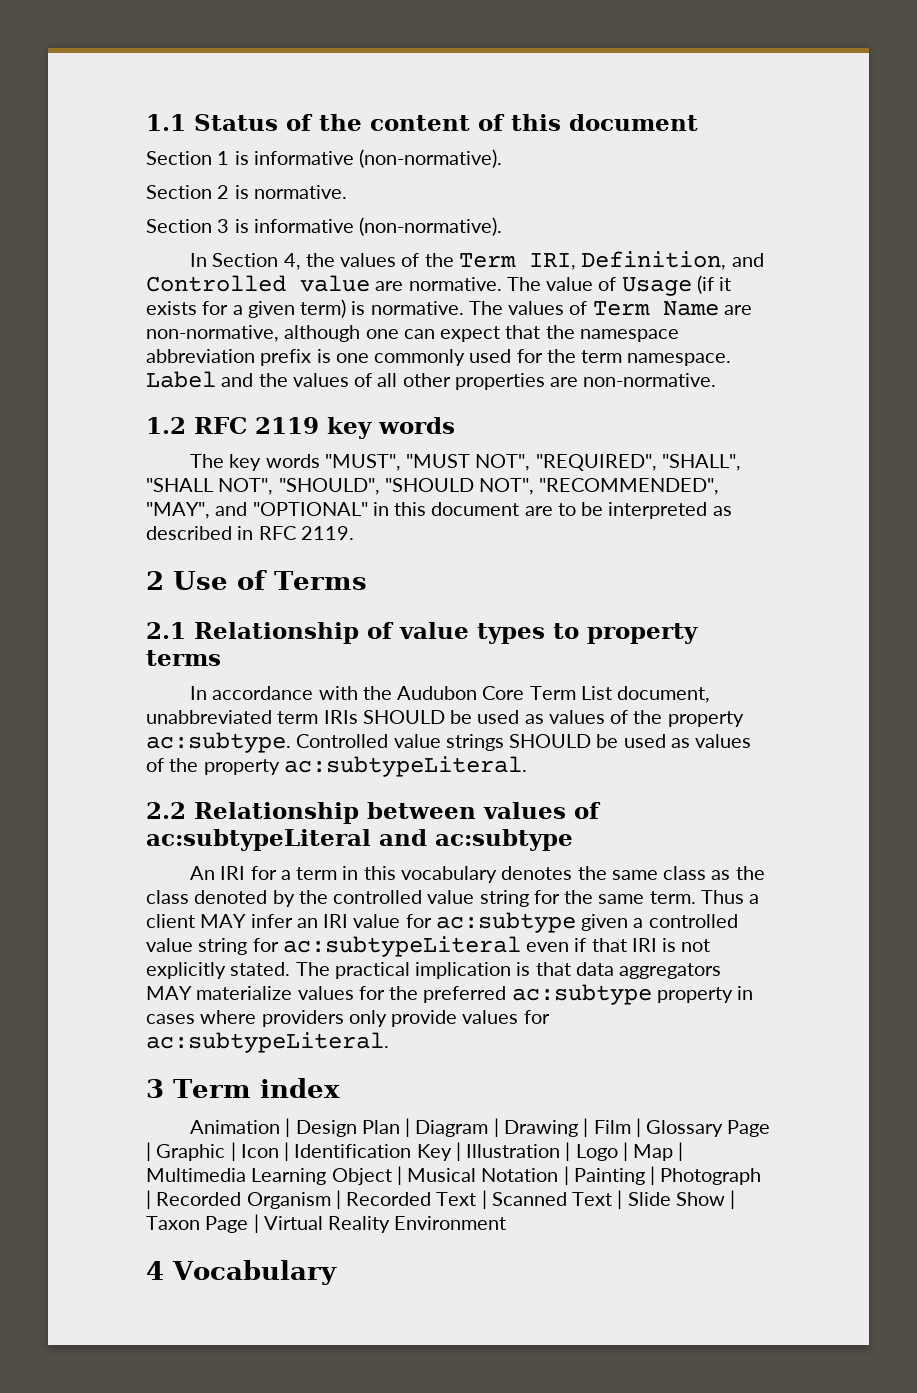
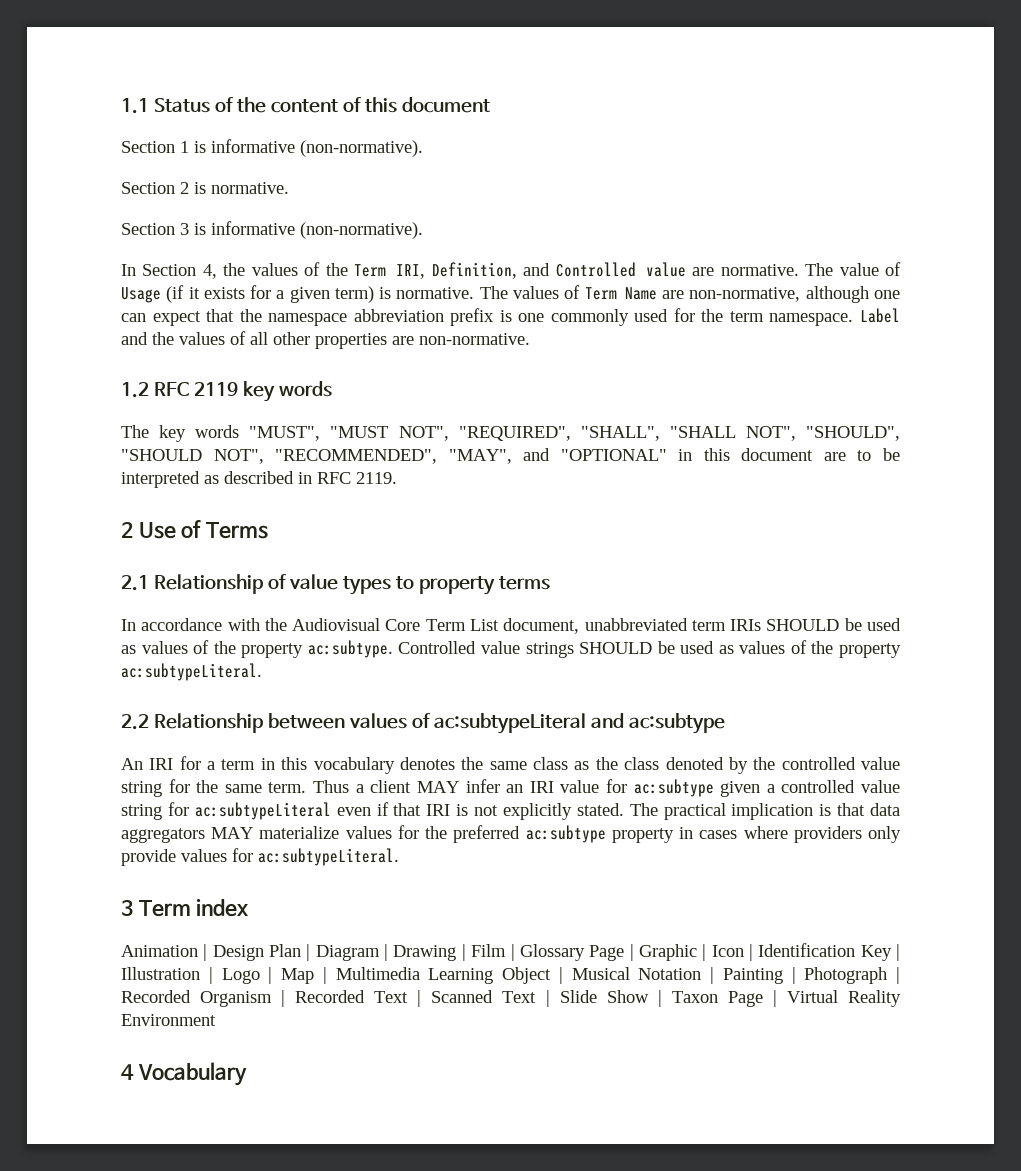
- In accordance with the Audubon Core Term List document, unabbreviated term IRIs SHOULD be used as values of the property ac:subtype.
+ In accordance with the Audiovisual Core Term List document, unabbreviated term IRIs SHOULD be used as values of the property ac:subtype.

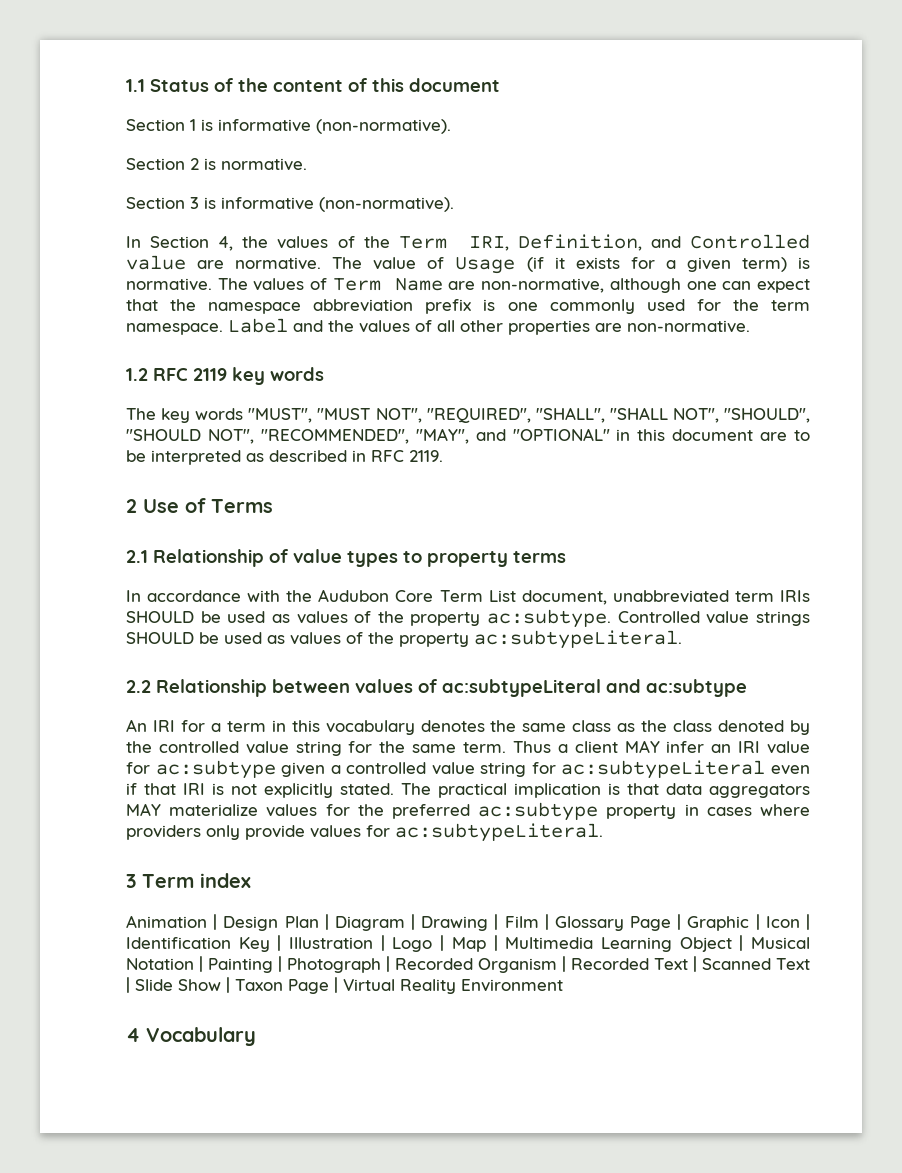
- In accordance with the Audiovisual Core Term List document, unabbreviated term IRIs SHOULD be used as values of the property ac:subtype.
+ In accordance with the Audubon Core Term List document, unabbreviated term IRIs SHOULD be used as values of the property ac:subtype.

